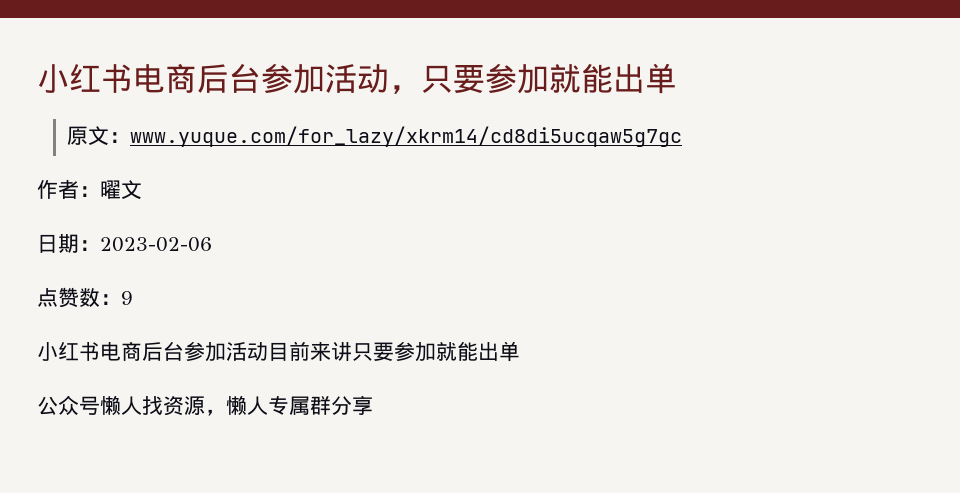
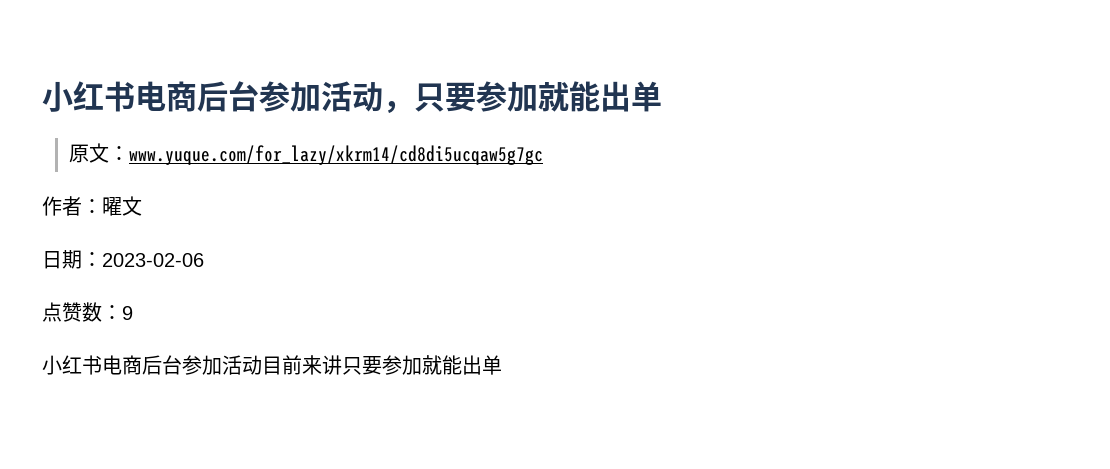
- 公众号懒人找资源，懒人专属群分享

